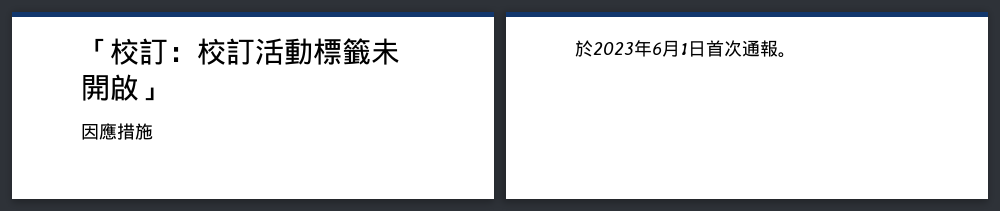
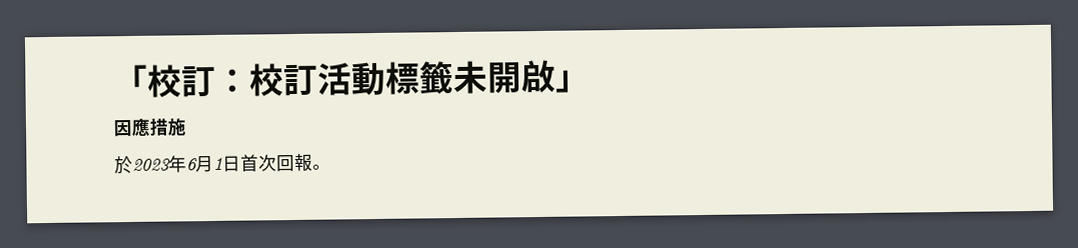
- 於2023年6月1日首次通報。
+ 於2023年6月1日首次回報。

